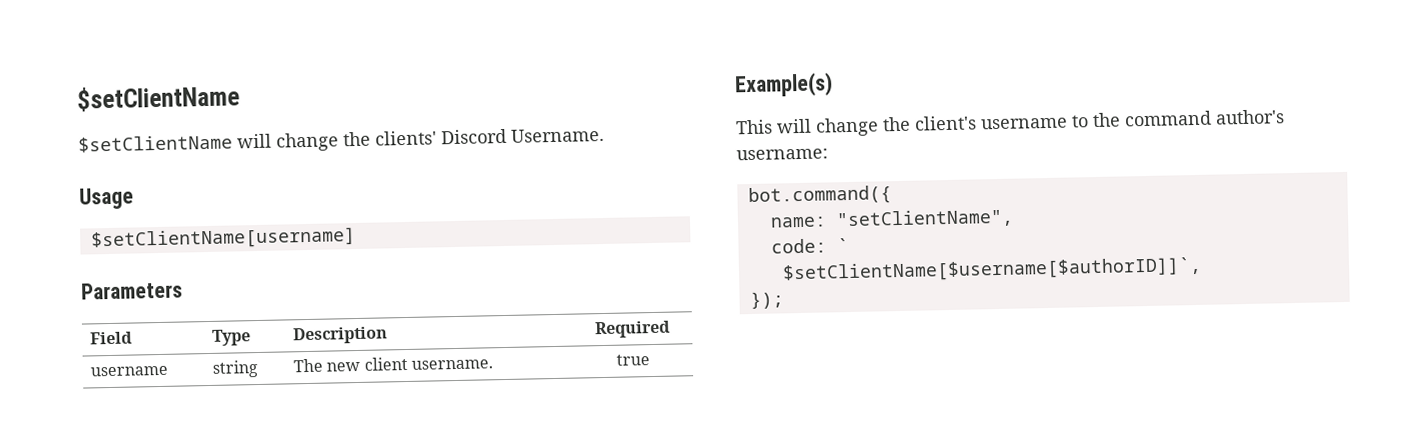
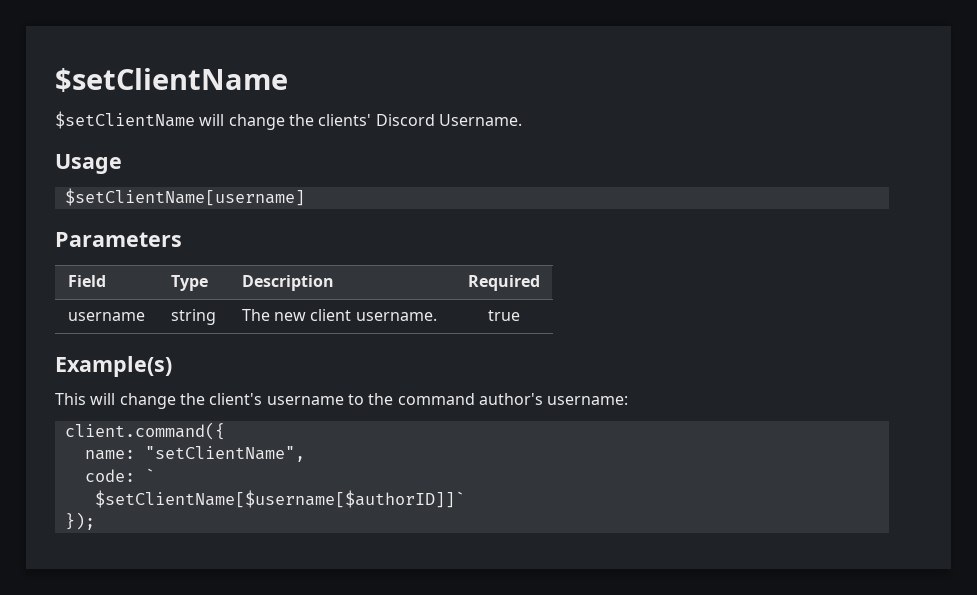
- bot.command({
+ client.command({
- $setClientName[$username[$authorID]]`,
+ $setClientName[$username[$authorID]]`

